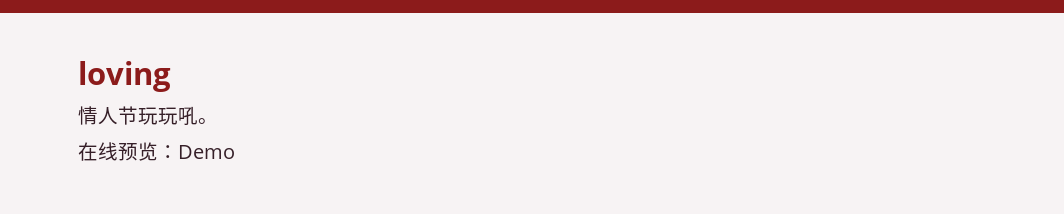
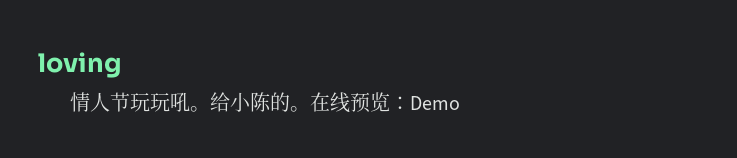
- 情人节玩玩吼。
- 在线预览：Demo
+ 情人节玩玩吼。给小陈的。在线预览：Demo

